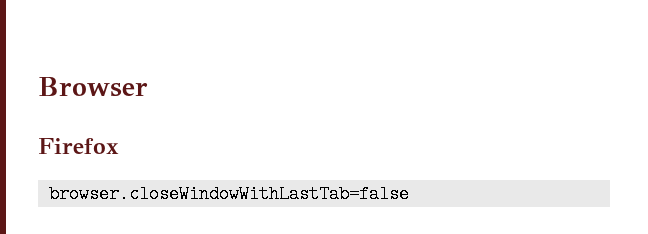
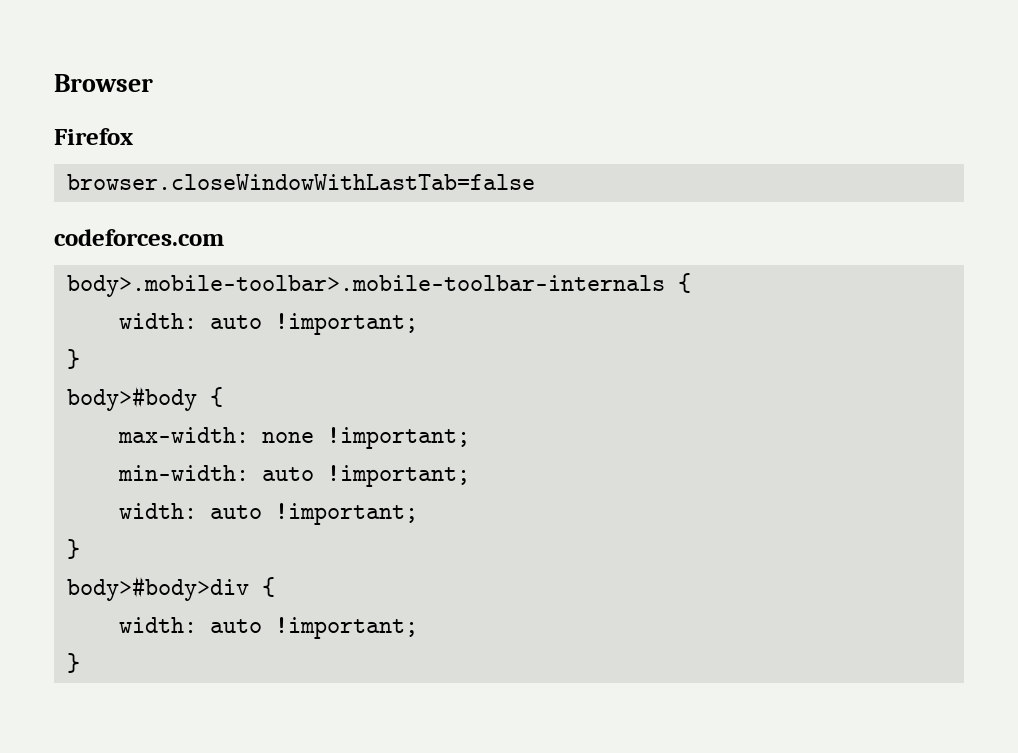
+ codeforces.com
+ body>.mobile-toolbar>.mobile-toolbar-internals {
+ width: auto !important;
+ }
+ body>#body {
+ max-width: none !important;
+ min-width: auto !important;
+ width: auto !important;
+ }
+ body>#body>div {
+ width: auto !important;
+ }

